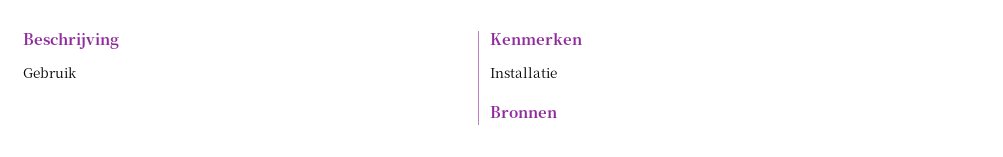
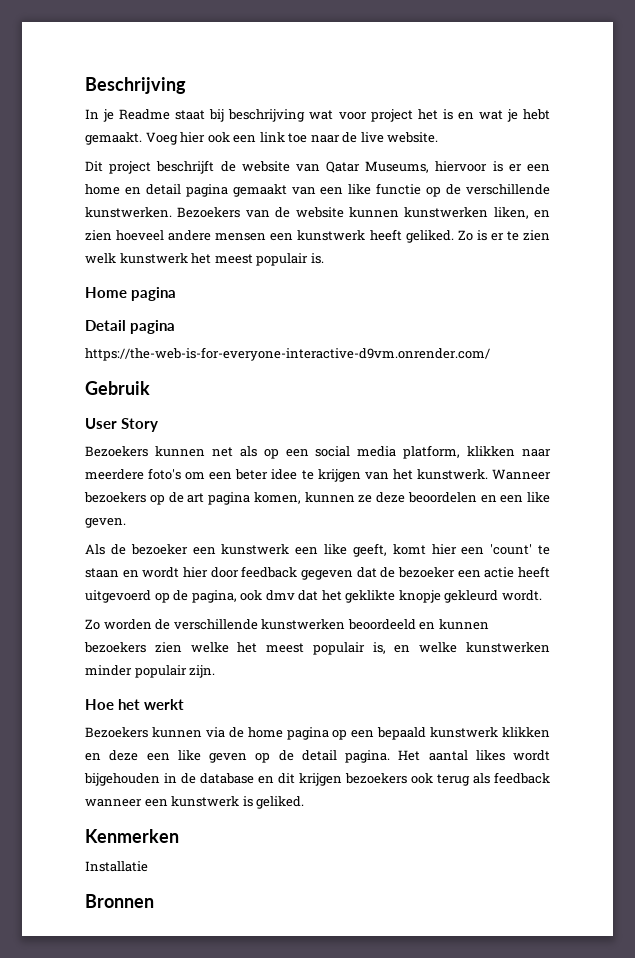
+ In je Readme staat bij beschrijving wat voor project het is en wat je hebt gemaakt. Voeg hier ook een link toe naar de live website.
+ Dit project beschrijft de website van Qatar Museums, hiervoor is er een home en detail pagina gemaakt van een like functie op de verschillende kunstwerken. Bezoekers van de website kunnen kunstwerken liken, en zien hoeveel andere mensen een kunstwerk heeft geliked. Zo is er te zien welk kunstwerk het meest populair is.
+ Home pagina
+ Detail pagina
+ https://the-web-is-for-everyone-interactive-d9vm.onrender.com/
  Gebruik
+ User Story
+ Bezoekers kunnen net als op een social media platform, klikken naar meerdere foto's om een beter idee te krijgen van het kunstwerk. Wanneer bezoekers op de art pagina komen, kunnen ze deze beoordelen en een like geven.
+ Als de bezoeker een kunstwerk een like geeft, komt hier een 'count' te staan en wordt hier door feedback gegeven dat de bezoeker een actie heeft uitgevoerd op de pagina, ook dmv dat het geklikte knopje gekleurd wordt.
+ Zo worden de verschillende kunstwerken beoordeeld en kunnen bezoekers zien welke het meest populair is, en welke kunstwerken minder populair zijn.
+ Hoe het werkt
+ Bezoekers kunnen via de home pagina op een bepaald kunstwerk klikken en deze een like geven op de detail pagina. Het aantal likes wordt bijgehouden in de database en dit krijgen bezoekers ook terug als feedback wanneer een kunstwerk is geliked.

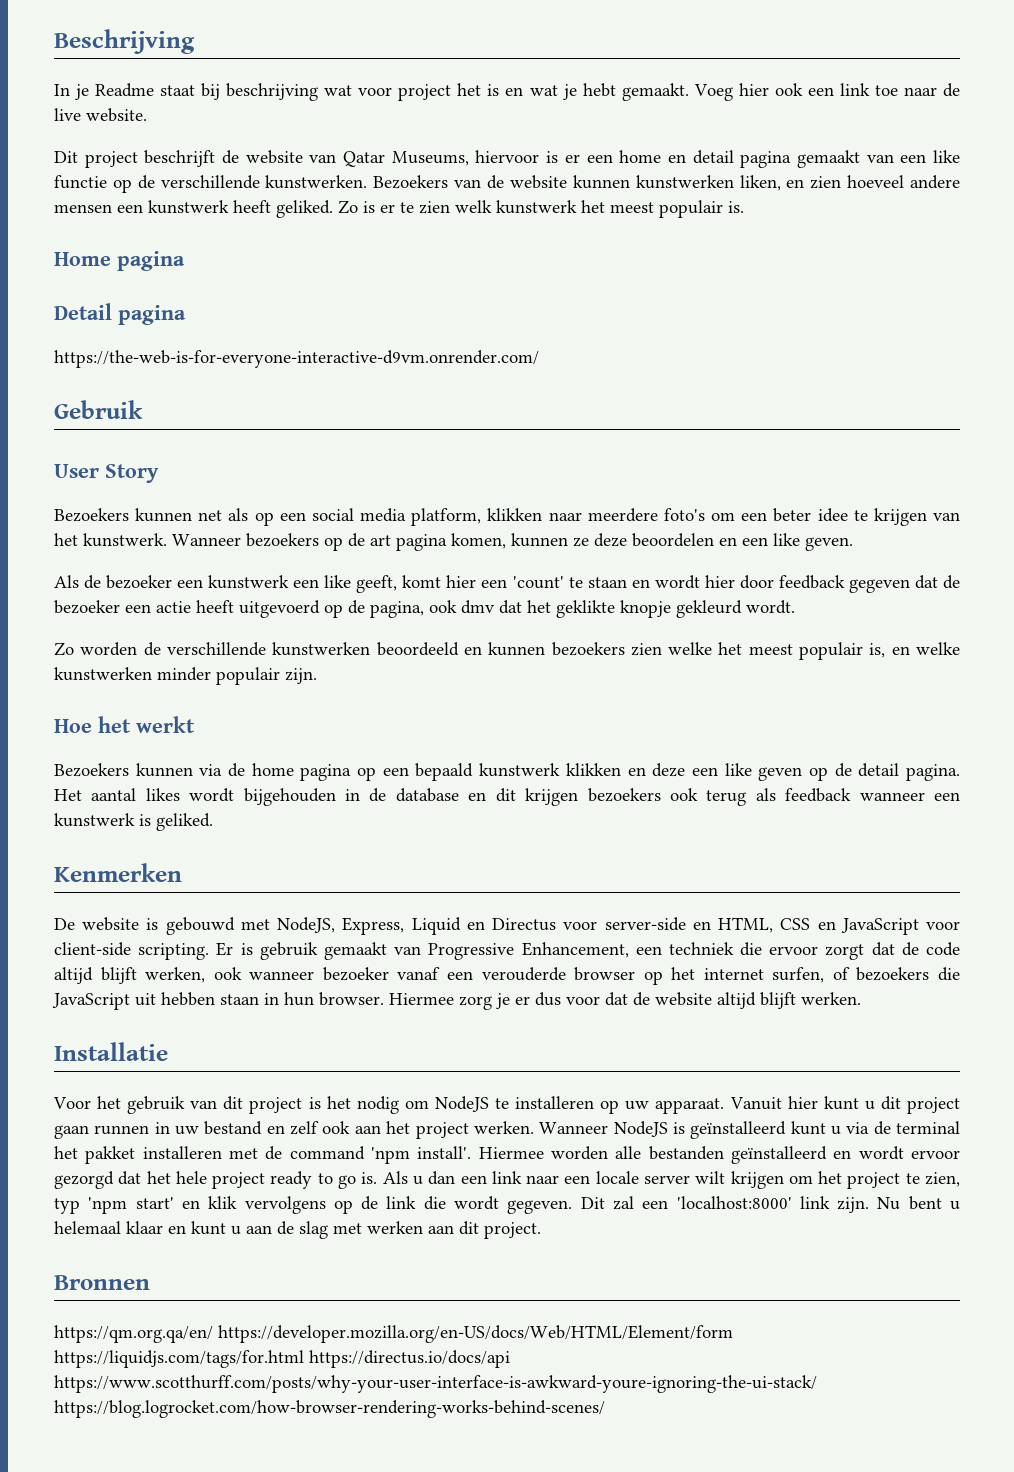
+ De website is gebouwd met NodeJS, Express, Liquid en Directus voor server-side en HTML, CSS en JavaScript voor client-side scripting. Er is gebruik gemaakt van Progressive Enhancement, een techniek die ervoor zorgt dat de code altijd blijft werken, ook wanneer bezoeker vanaf een verouderde browser op het internet surfen, of bezoekers die JavaScript uit hebben staan in hun browser. Hiermee zorg je er dus voor dat de website altijd blijft werken.
  Installatie
+ Voor het gebruik van dit project is het nodig om NodeJS te installeren op uw apparaat. Vanuit hier kunt u dit project gaan runnen in uw bestand en zelf ook aan het project werken. Wanneer NodeJS is geïnstalleerd kunt u via de terminal het pakket installeren met de command 'npm install'. Hiermee worden alle bestanden geïnstalleerd en wordt ervoor gezorgd dat het hele project ready to go is. Als u dan een link naar een locale server wilt krijgen om het project te zien, typ 'npm start' en klik vervolgens op de link die wordt gegeven. Dit zal een 'localhost:8000' link zijn. Nu bent u helemaal klaar en kunt u aan de slag met werken aan dit project.
  Bronnen
+ https://qm.org.qa/en/ https://developer.mozilla.org/en-US/docs/Web/HTML/Element/form https://liquidjs.com/tags/for.html https://directus.io/docs/api https://www.scotthurff.com/posts/why-your-user-interface-is-awkward-youre-ignoring-the-ui-stack/ https://blog.logrocket.com/how-browser-rendering-works-behind-scenes/

